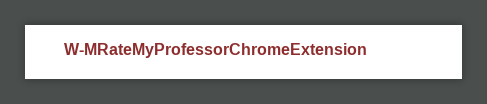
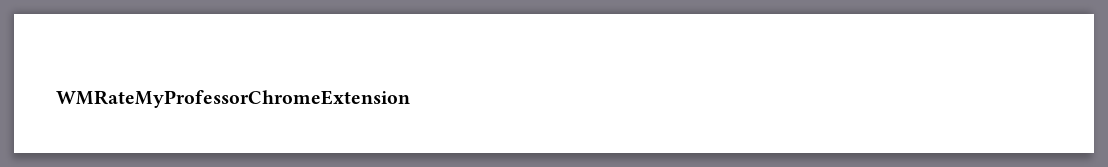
- W-MRateMyProfessorChromeExtension
+ WMRateMyProfessorChromeExtension

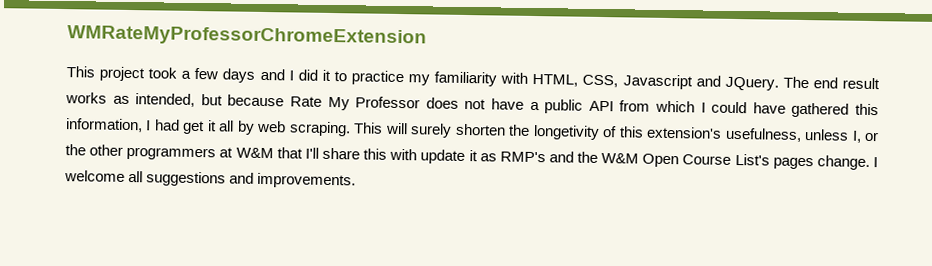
+ This project took a few days and I did it to practice my familiarity with HTML, CSS, Javascript and JQuery. The end result works as intended, but because Rate My Professor does not have a public API from which I could have gathered this information, I had get it all by web scraping. This will surely shorten the longetivity of this extension's usefulness, unless I, or the other programmers at W&M that I'll share this with update it as RMP's and the W&M Open Course List's pages change. I welcome all suggestions and improvements.

